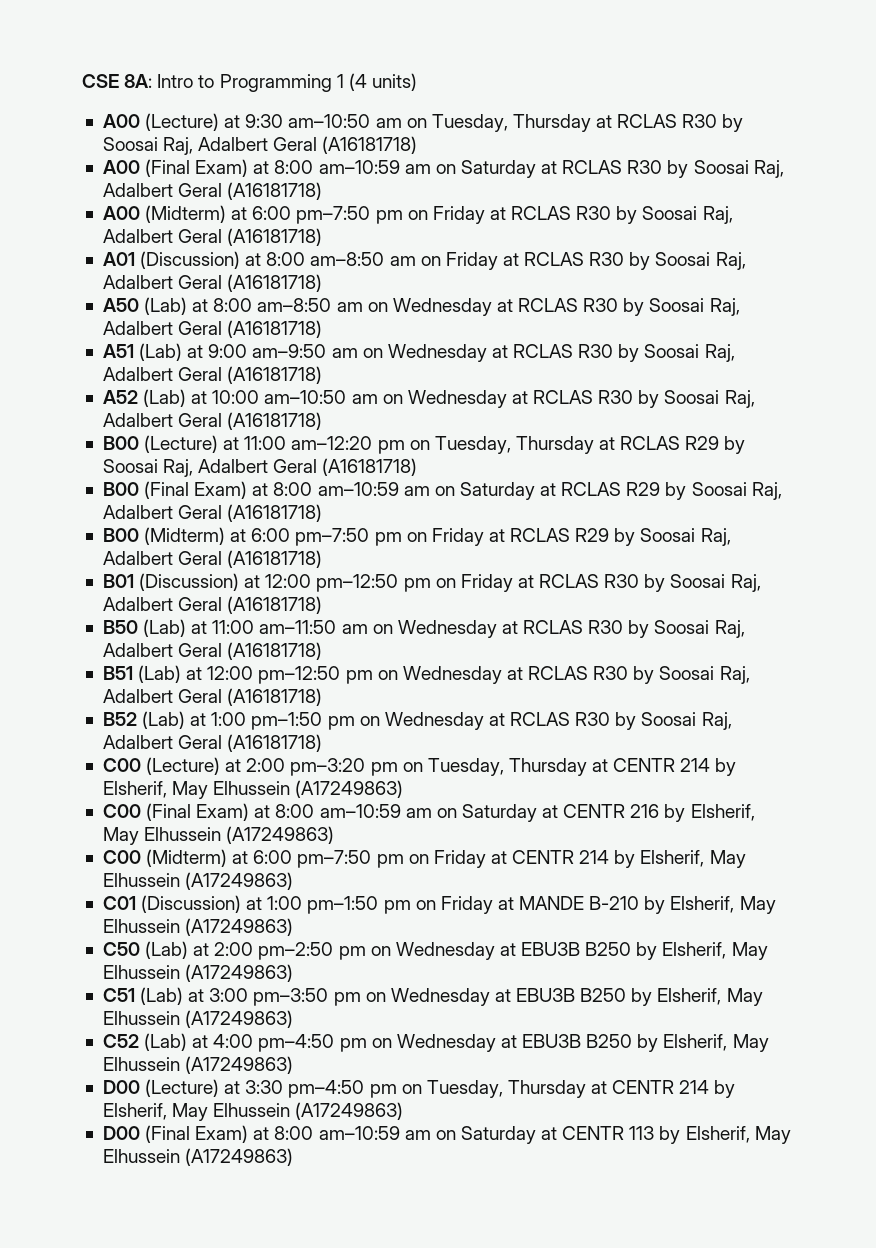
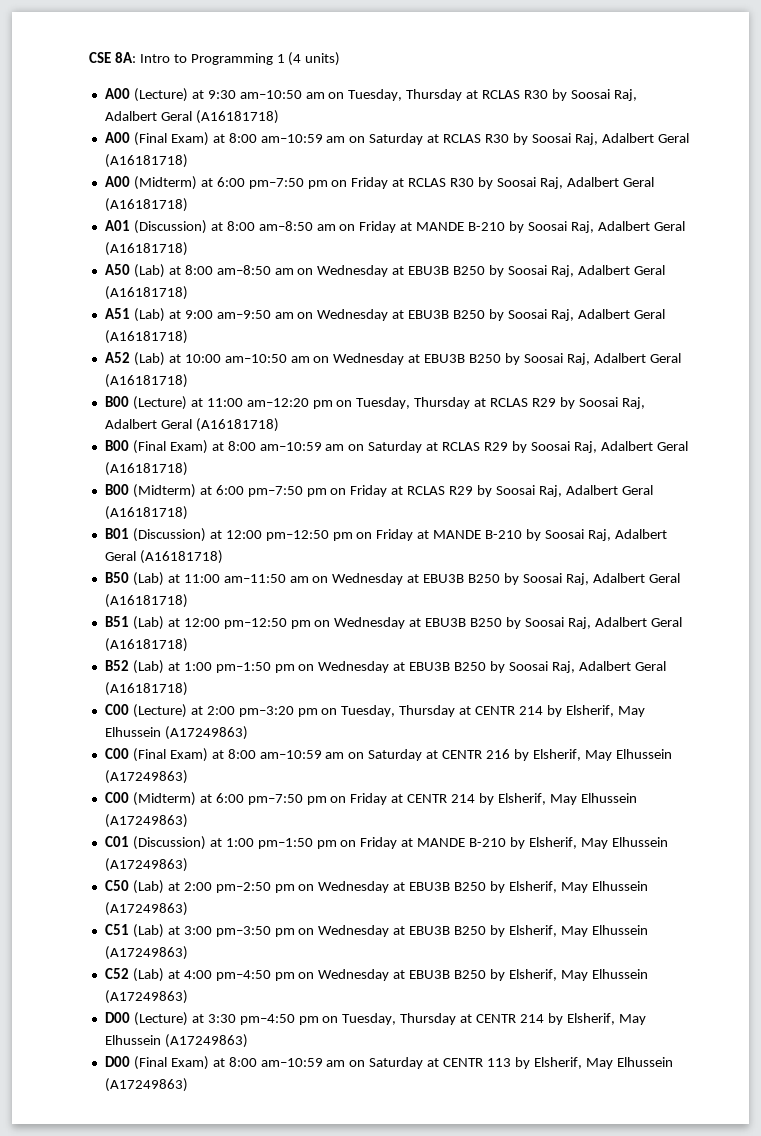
- A01 (Discussion) at 8:00 am–8:50 am on Friday at RCLAS R30 by Soosai Raj, Adalbert Geral (A16181718)
+ A01 (Discussion) at 8:00 am–8:50 am on Friday at MANDE B-210 by Soosai Raj, Adalbert Geral (A16181718)
- A50 (Lab) at 8:00 am–8:50 am on Wednesday at RCLAS R30 by Soosai Raj, Adalbert Geral (A16181718)
+ A50 (Lab) at 8:00 am–8:50 am on Wednesday at EBU3B B250 by Soosai Raj, Adalbert Geral (A16181718)
- A51 (Lab) at 9:00 am–9:50 am on Wednesday at RCLAS R30 by Soosai Raj, Adalbert Geral (A16181718)
+ A51 (Lab) at 9:00 am–9:50 am on Wednesday at EBU3B B250 by Soosai Raj, Adalbert Geral (A16181718)
- A52 (Lab) at 10:00 am–10:50 am on Wednesday at RCLAS R30 by Soosai Raj, Adalbert Geral (A16181718)
+ A52 (Lab) at 10:00 am–10:50 am on Wednesday at EBU3B B250 by Soosai Raj, Adalbert Geral (A16181718)
- B01 (Discussion) at 12:00 pm–12:50 pm on Friday at RCLAS R30 by Soosai Raj, Adalbert Geral (A16181718)
+ B01 (Discussion) at 12:00 pm–12:50 pm on Friday at MANDE B-210 by Soosai Raj, Adalbert Geral (A16181718)
- B50 (Lab) at 11:00 am–11:50 am on Wednesday at RCLAS R30 by Soosai Raj, Adalbert Geral (A16181718)
+ B50 (Lab) at 11:00 am–11:50 am on Wednesday at EBU3B B250 by Soosai Raj, Adalbert Geral (A16181718)
- B51 (Lab) at 12:00 pm–12:50 pm on Wednesday at RCLAS R30 by Soosai Raj, Adalbert Geral (A16181718)
+ B51 (Lab) at 12:00 pm–12:50 pm on Wednesday at EBU3B B250 by Soosai Raj, Adalbert Geral (A16181718)
- B52 (Lab) at 1:00 pm–1:50 pm on Wednesday at RCLAS R30 by Soosai Raj, Adalbert Geral (A16181718)
+ B52 (Lab) at 1:00 pm–1:50 pm on Wednesday at EBU3B B250 by Soosai Raj, Adalbert Geral (A16181718)

